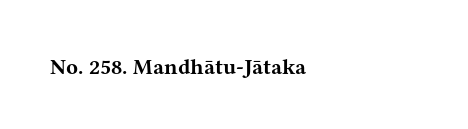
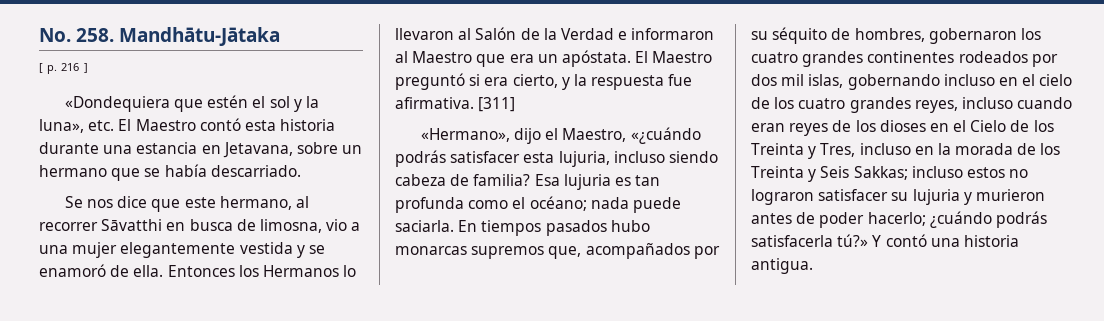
+ [ p. 216 ]
+ «Dondequiera que estén el sol y la luna», etc. El Maestro contó esta historia durante una estancia en Jetavana, sobre un hermano que se había descarriado.
+ Se nos dice que este hermano, al recorrer Sāvatthi en busca de limosna, vio a una mujer elegantemente vestida y se enamoró de ella. Entonces los Hermanos lo llevaron al Salón de la Verdad e informaron al Maestro que era un apóstata. El Maestro preguntó si era cierto, y la respuesta fue afirmativa. [311]
+ «Hermano», dijo el Maestro, «¿cuándo podrás satisfacer esta lujuria, incluso siendo cabeza de familia? Esa lujuria es tan profunda como el océano; nada puede saciarla. En tiempos pasados hubo monarcas supremos que, acompañados por su séquito de hombres, gobernaron los cuatro grandes continentes rodeados por dos mil islas, gobernando incluso en el cielo de los cuatro grandes reyes, incluso cuando eran reyes de los dioses en el Cielo de los Treinta y Tres, incluso en la morada de los Treinta y Seis Sakkas; incluso estos no lograron satisfacer su lujuria y murieron antes de poder hacerlo; ¿cuándo podrás satisfacerla tú?» Y contó una historia antigua.

